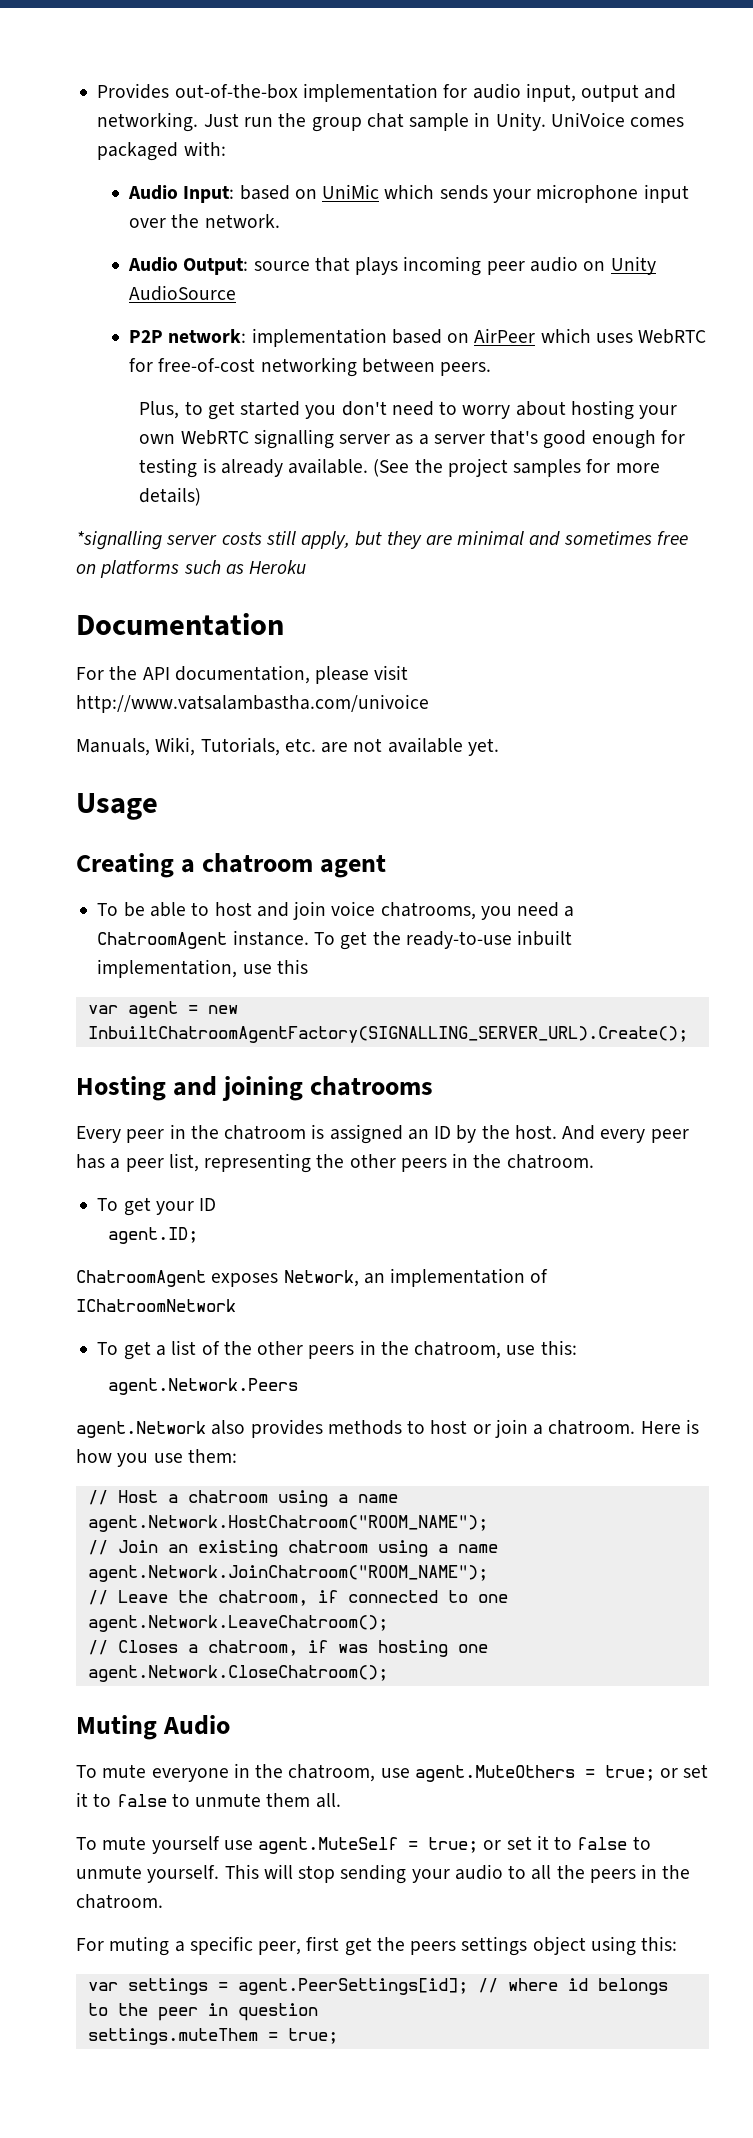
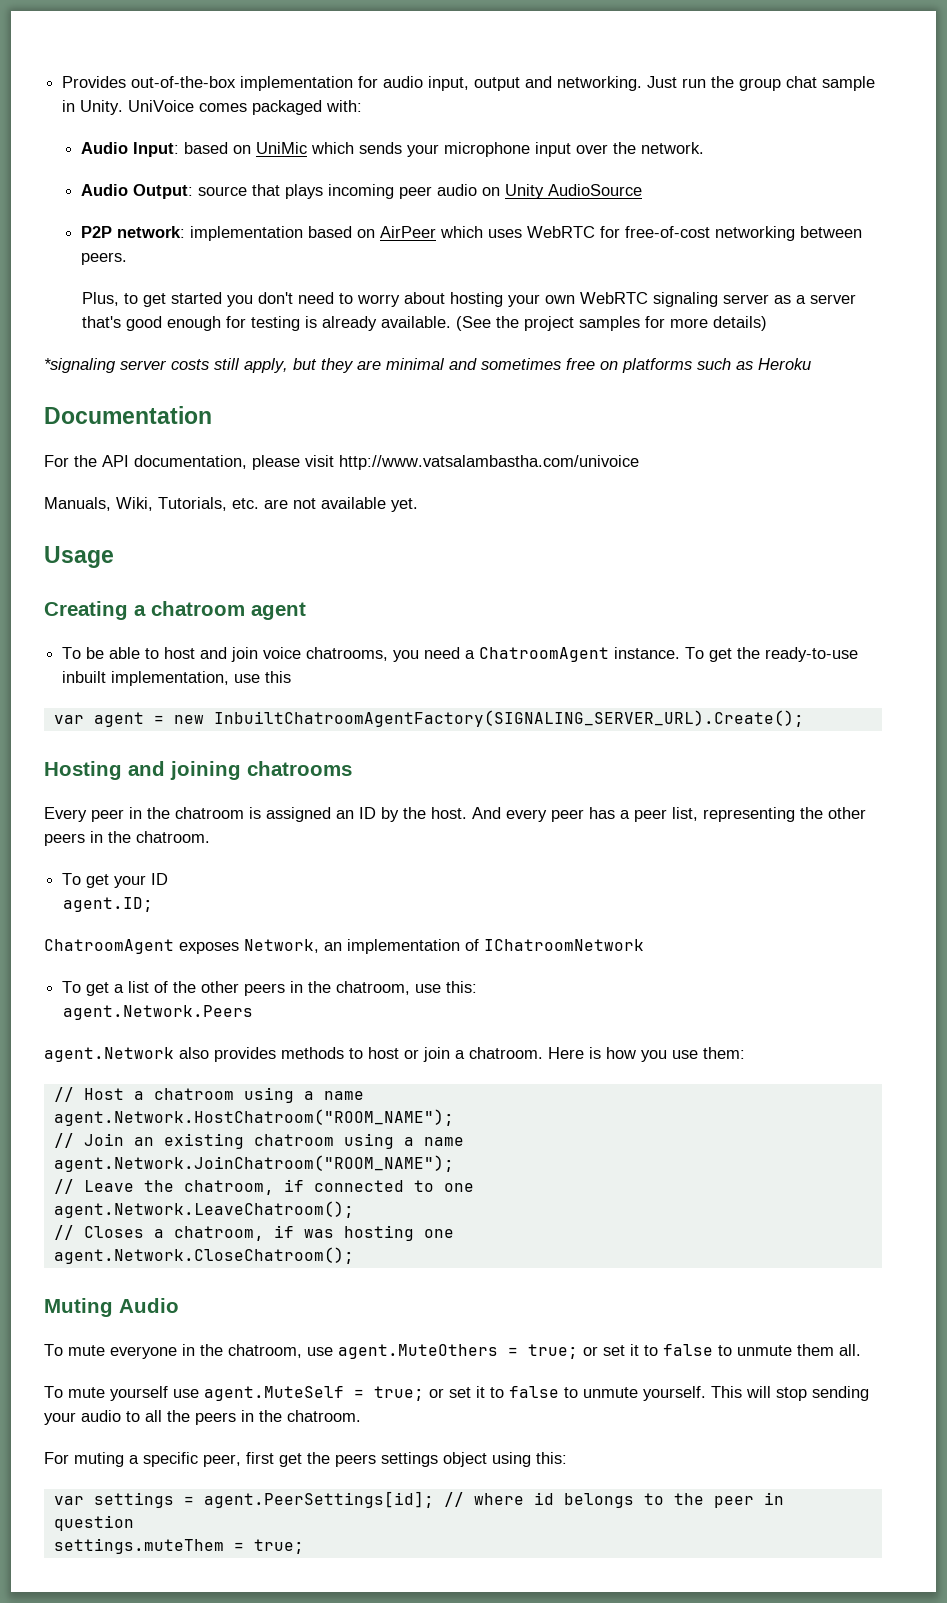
- Plus, to get started you don't need to worry about hosting your own WebRTC signalling server as a server that's good enough for testing is already available.
+ Plus, to get started you don't need to worry about hosting your own WebRTC signaling server as a server that's good enough for testing is already available.
- *signalling server costs still apply, but they are minimal and sometimes free on platforms such as Heroku
+ *signaling server costs still apply, but they are minimal and sometimes free on platforms such as Heroku
- var agent = new InbuiltChatroomAgentFactory(SIGNALLING_SERVER_URL).Create();
+ var agent = new InbuiltChatroomAgentFactory(SIGNALING_SERVER_URL).Create();

